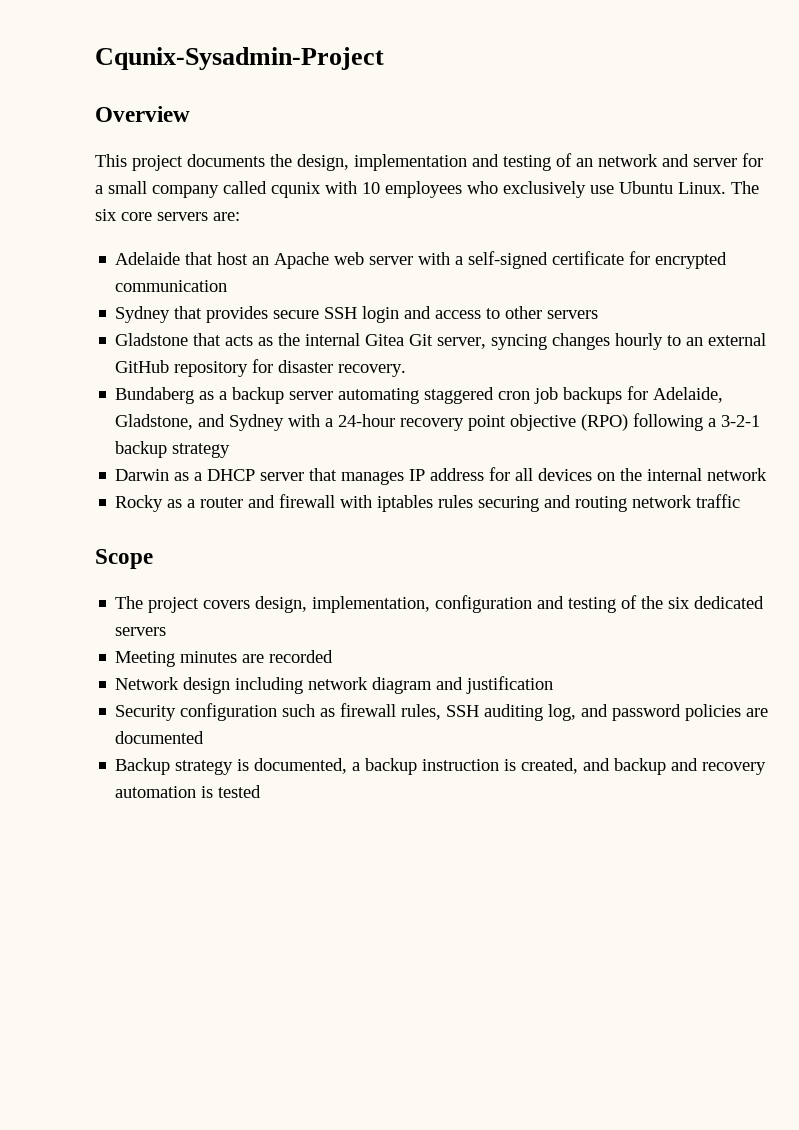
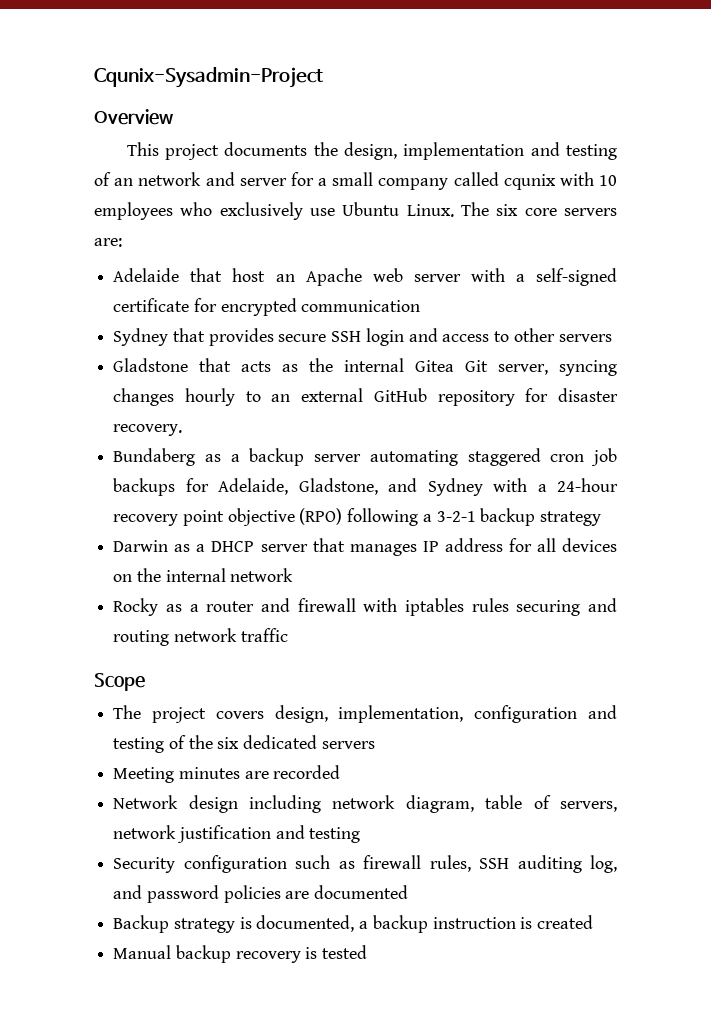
- Network design including network diagram and justification
+ Network design including network diagram, table of servers, network justification and testing
- Backup strategy is documented, a backup instruction is created, and backup and recovery automation is tested
+ Backup strategy is documented, a backup instruction is created
+ Manual backup recovery is tested

